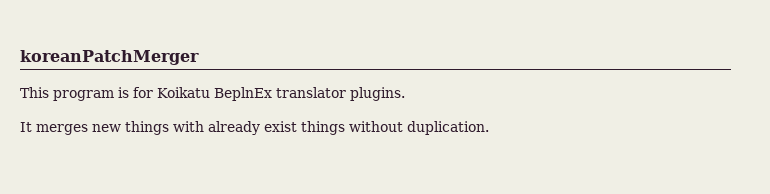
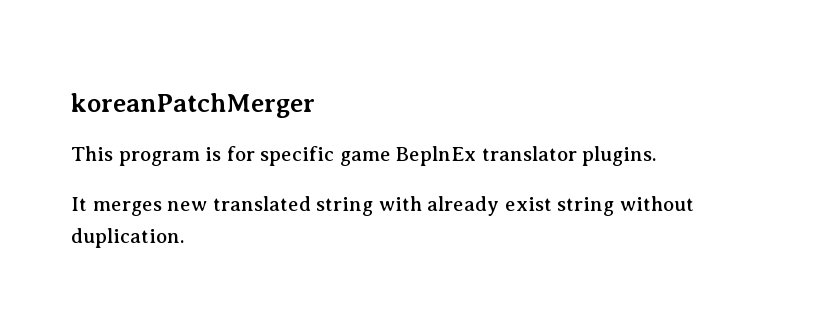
- This program is for Koikatu BeplnEx translator plugins.
+ This program is for specific game BeplnEx translator plugins.
- It merges new things with already exist things without duplication.
+ It merges new translated string with already exist string without duplication.

